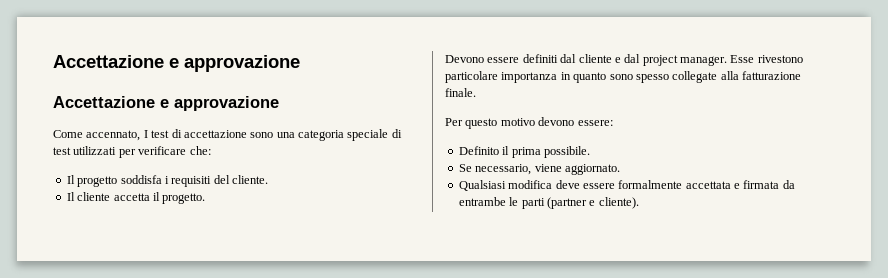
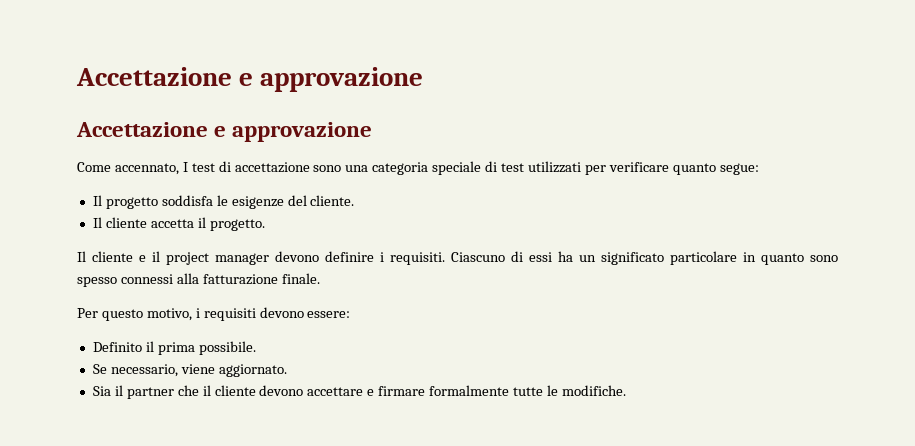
- Come accennato, I test di accettazione sono una categoria speciale di test utilizzati per verificare che:
+ Come accennato, I test di accettazione sono una categoria speciale di test utilizzati per verificare quanto segue:
- Il progetto soddisfa i requisiti del cliente.
+ Il progetto soddisfa le esigenze del cliente.
- Devono essere definiti dal cliente e dal project manager. Esse rivestono particolare importanza in quanto sono spesso collegate alla fatturazione finale.
+ Il cliente e il project manager devono definire i requisiti. Ciascuno di essi ha un significato particolare in quanto sono spesso connessi alla fatturazione finale.
- Per questo motivo devono essere:
+ Per questo motivo, i requisiti devono essere:
- Qualsiasi modifica deve essere formalmente accettata e firmata da entrambe le parti (partner e cliente).
+ Sia il partner che il cliente devono accettare e firmare formalmente tutte le modifiche.

